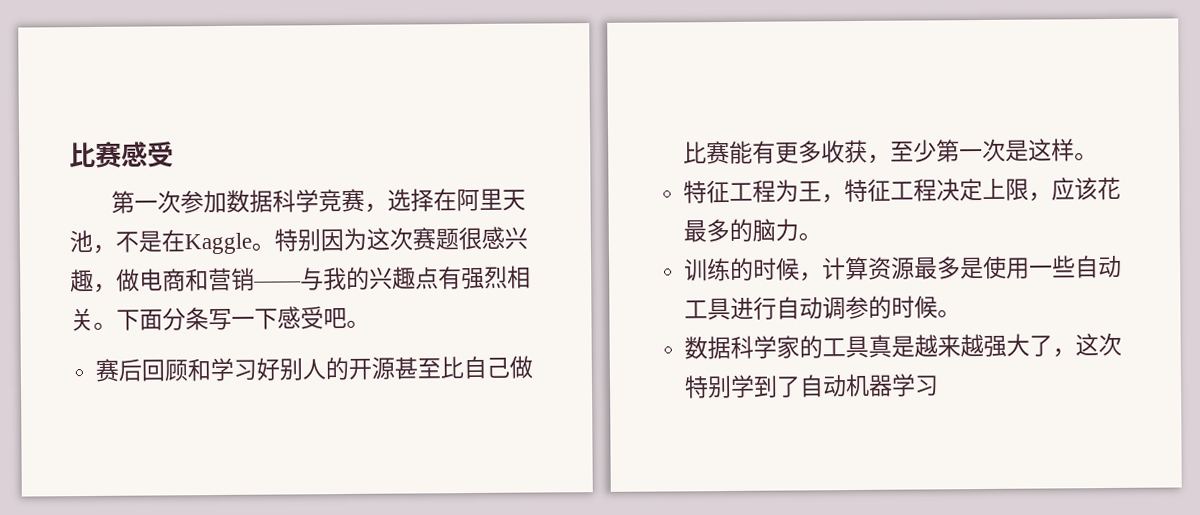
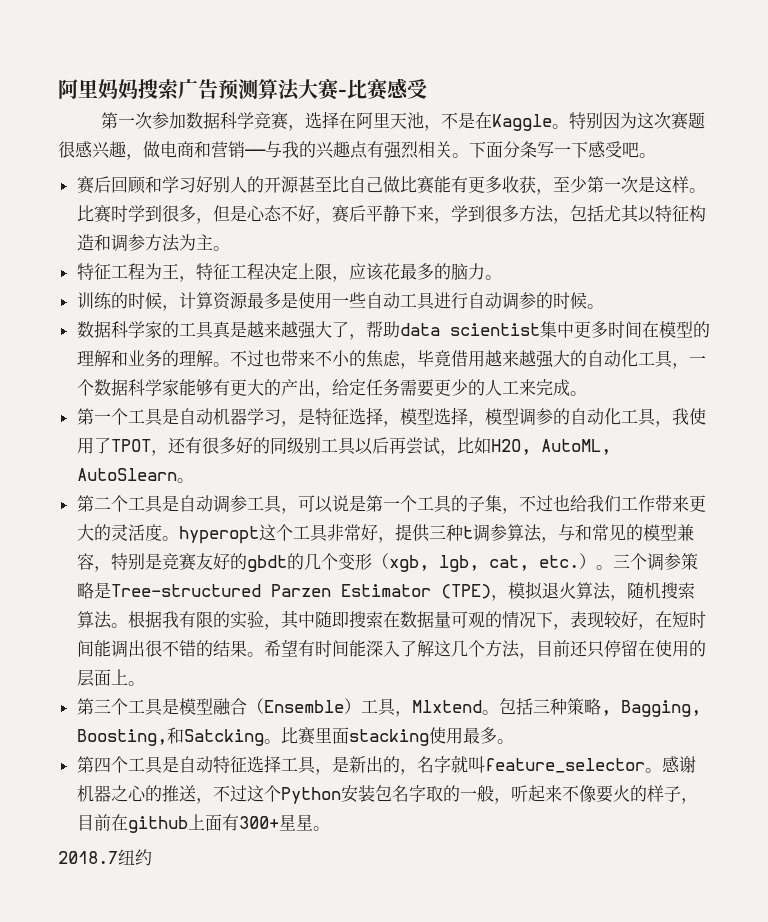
- 比赛感受
+ 阿里妈妈搜索广告预测算法大赛-比赛感受
+ 比赛时学到很多，但是心态不好，赛后平静下来，学到很多方法，包括尤其以特征构造和调参方法为主。
- 数据科学家的工具真是越来越强大了，这次特别学到了自动机器学习
+ 数据科学家的工具真是越来越强大了，帮助data scientist集中更多时间在模型的理解和业务的理解。不过也带来不小的焦虑，毕竟借用越来越强大的自动化工具，一个数据科学家能够有更大的产出，给定任务需要更少的人工来完成。
+ 第一个工具是自动机器学习，是特征选择，模型选择，模型调参的自动化工具，我使用了TPOT，还有很多好的同级别工具以后再尝试，比如H2O, AutoML, AutoSlearn。
+ 第二个工具是自动调参工具，可以说是第一个工具的子集，不过也给我们工作带来更大的灵活度。hyperopt这个工具非常好，提供三种t调参算法，与和常见的模型兼容，特别是竞赛友好的gbdt的几个变形（xgb, lgb, cat, etc.）。三个调参策略是Tree-structured Parzen Estimator (TPE)，模拟退火算法，随机搜索算法。根据我有限的实验，其中随即搜索在数据量可观的情况下，表现较好，在短时间能调出很不错的结果。希望有时间能深入了解这几个方法，目前还只停留在使用的层面上。
+ 第三个工具是模型融合（Ensemble）工具，Mlxtend。包括三种策略, Bagging, Boosting,和Satcking。比赛里面stacking使用最多。
+ 第四个工具是自动特征选择工具，是新出的，名字就叫feature_selector。感谢机器之心的推送，不过这个Python安装包名字取的一般，听起来不像要火的样子，目前在github上面有300+星星。
+ 2018.7纽约

